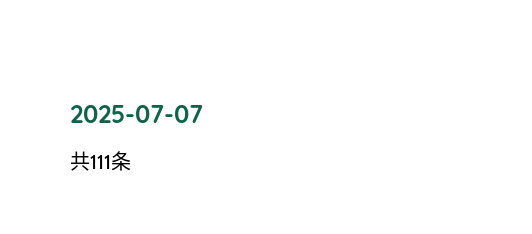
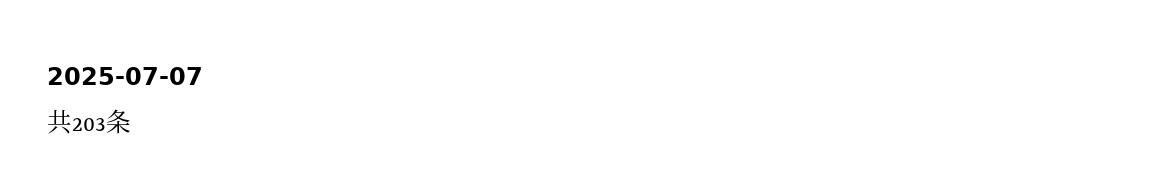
- 共111条
+ 共203条

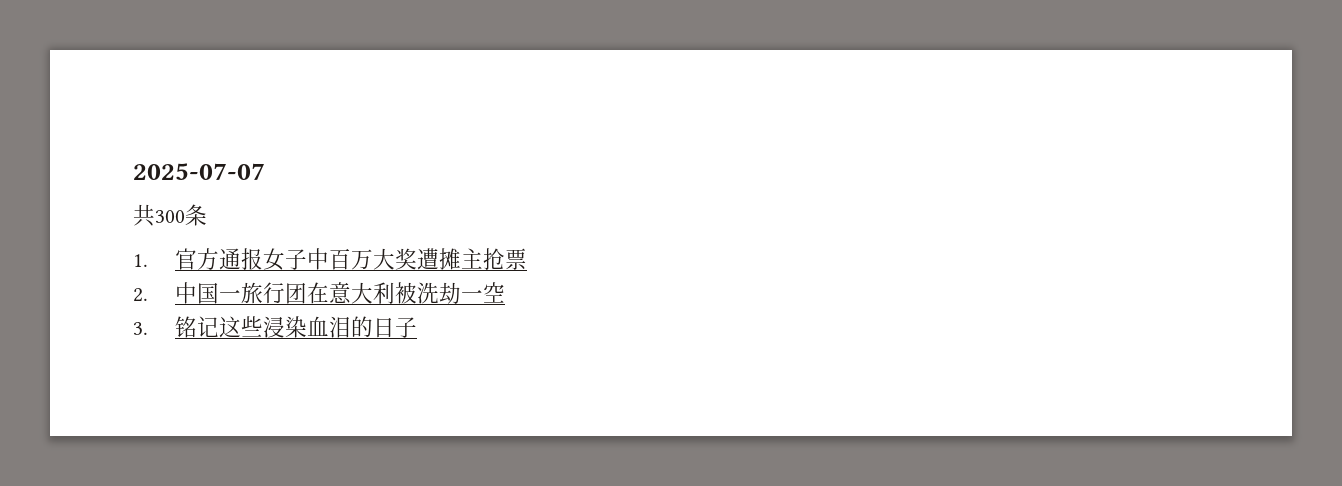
- 共203条
+ 共300条
+ 1.官方通报女子中百万大奖遭摊主抢票
+ 2.中国一旅行团在意大利被洗劫一空
+ 3.铭记这些浸染血泪的日子

